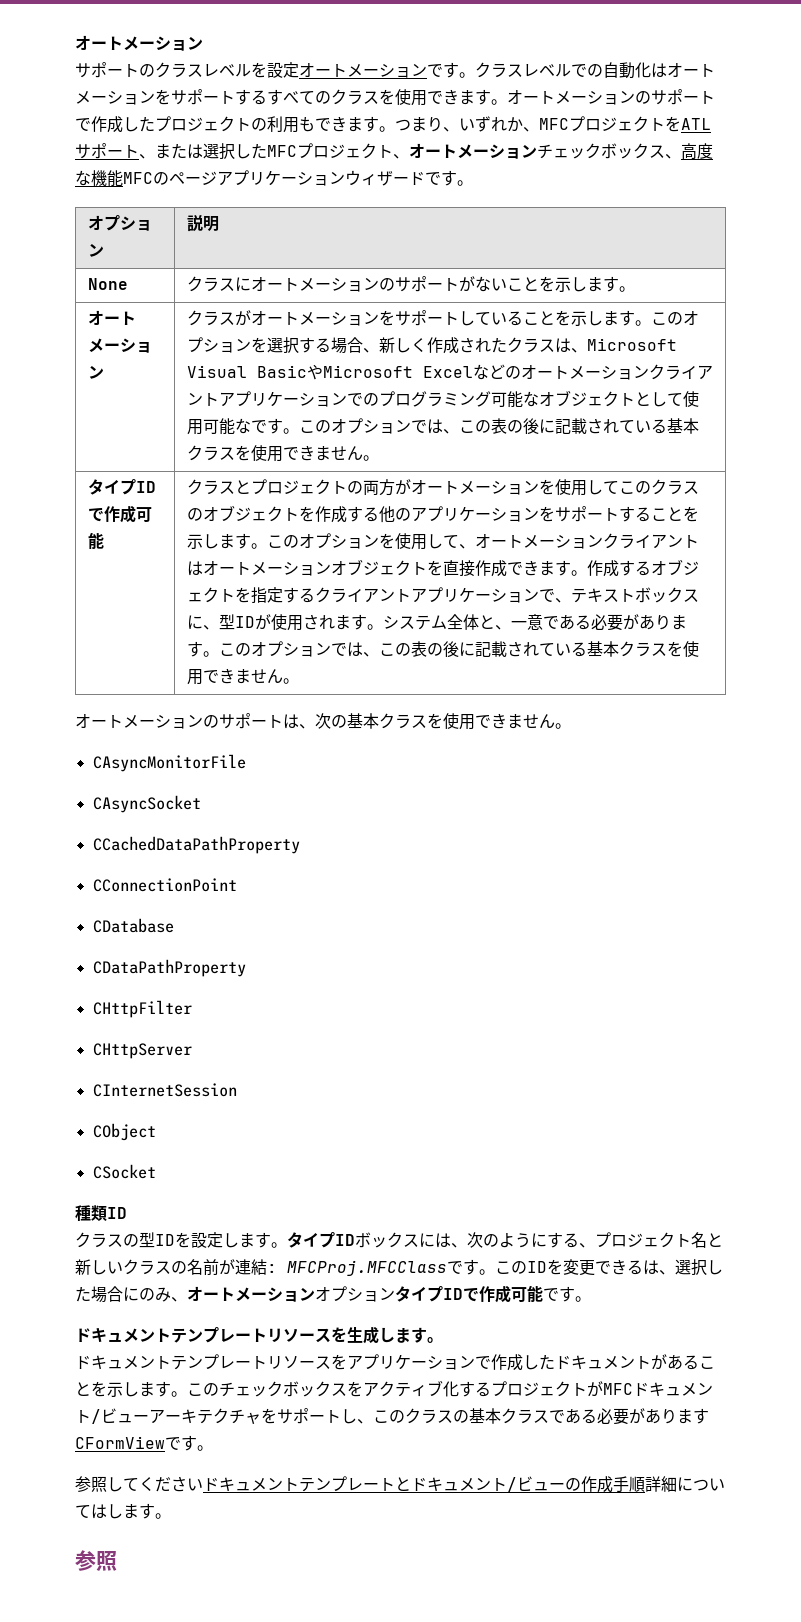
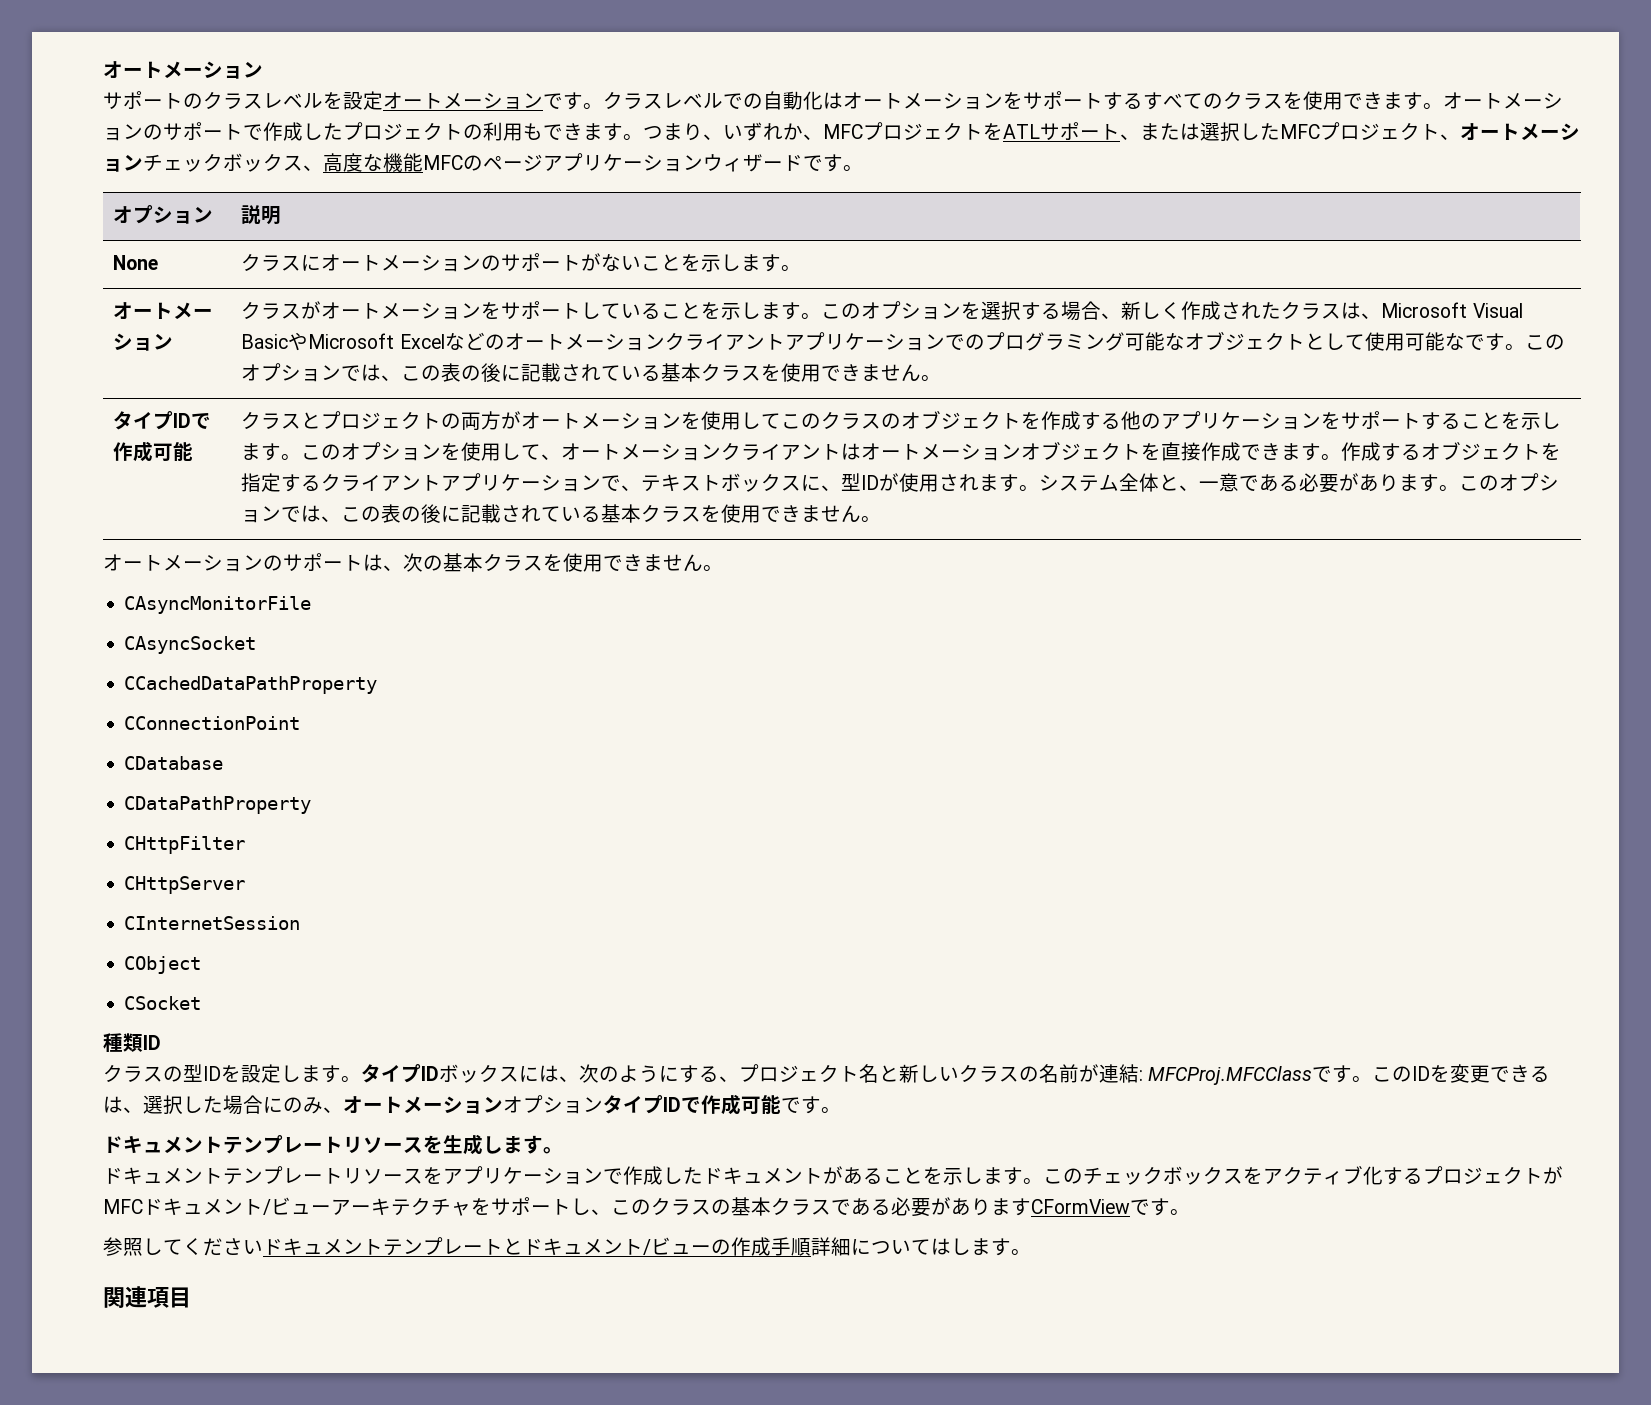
  参照してくださいドキュメントテンプレートとドキュメント/ビューの作成手順詳細についてはします。
- 参照
+ 関連項目

